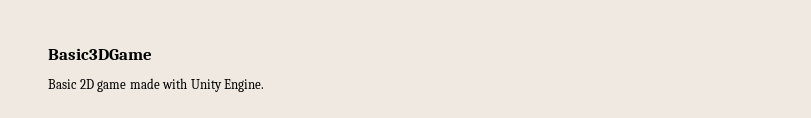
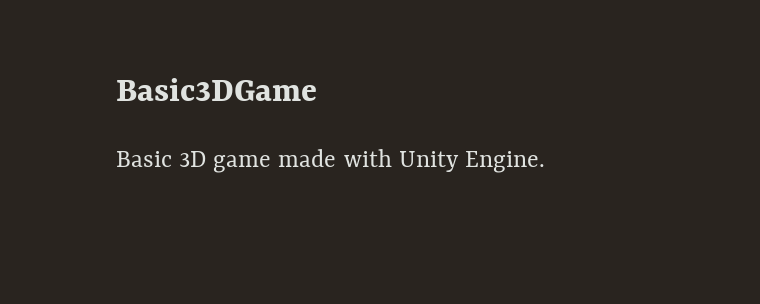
- Basic 2D game made with Unity Engine.
+ Basic 3D game made with Unity Engine.

